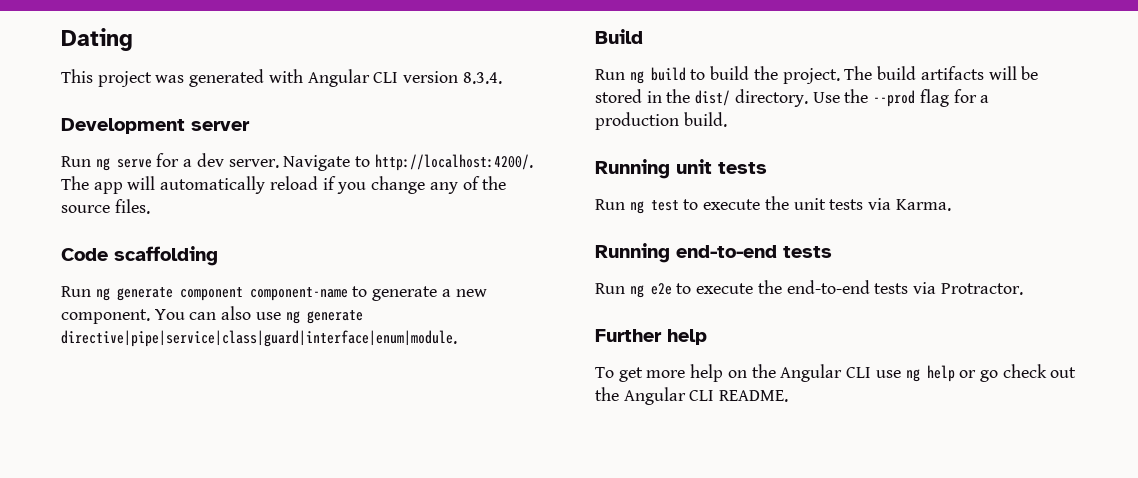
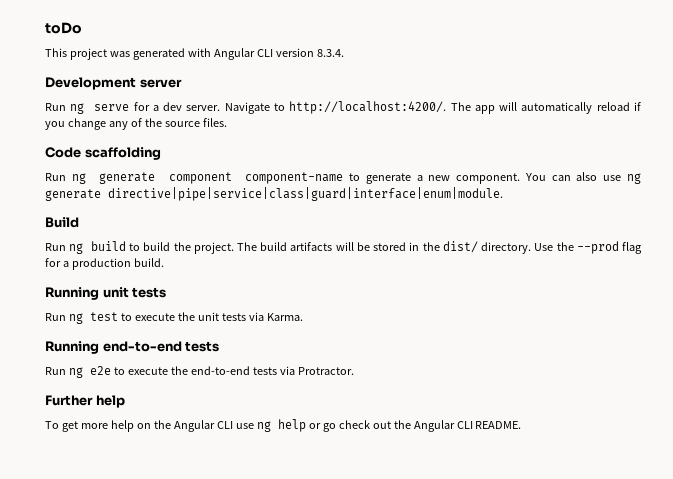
- Dating
+ toDo

